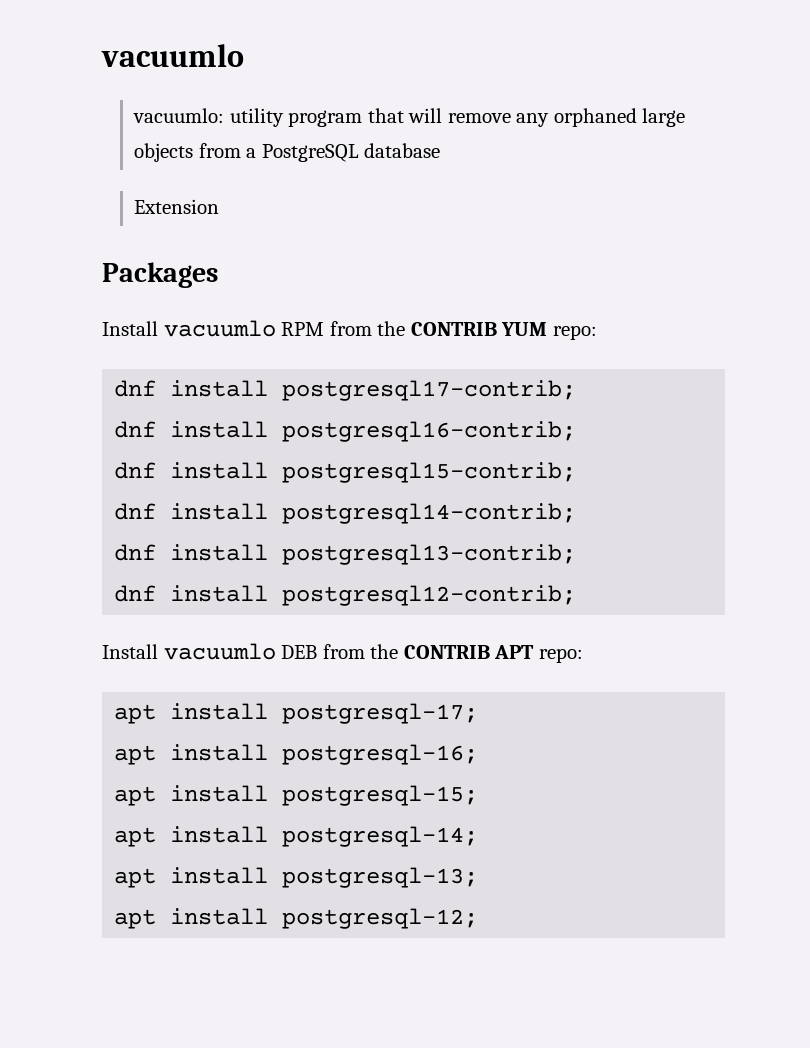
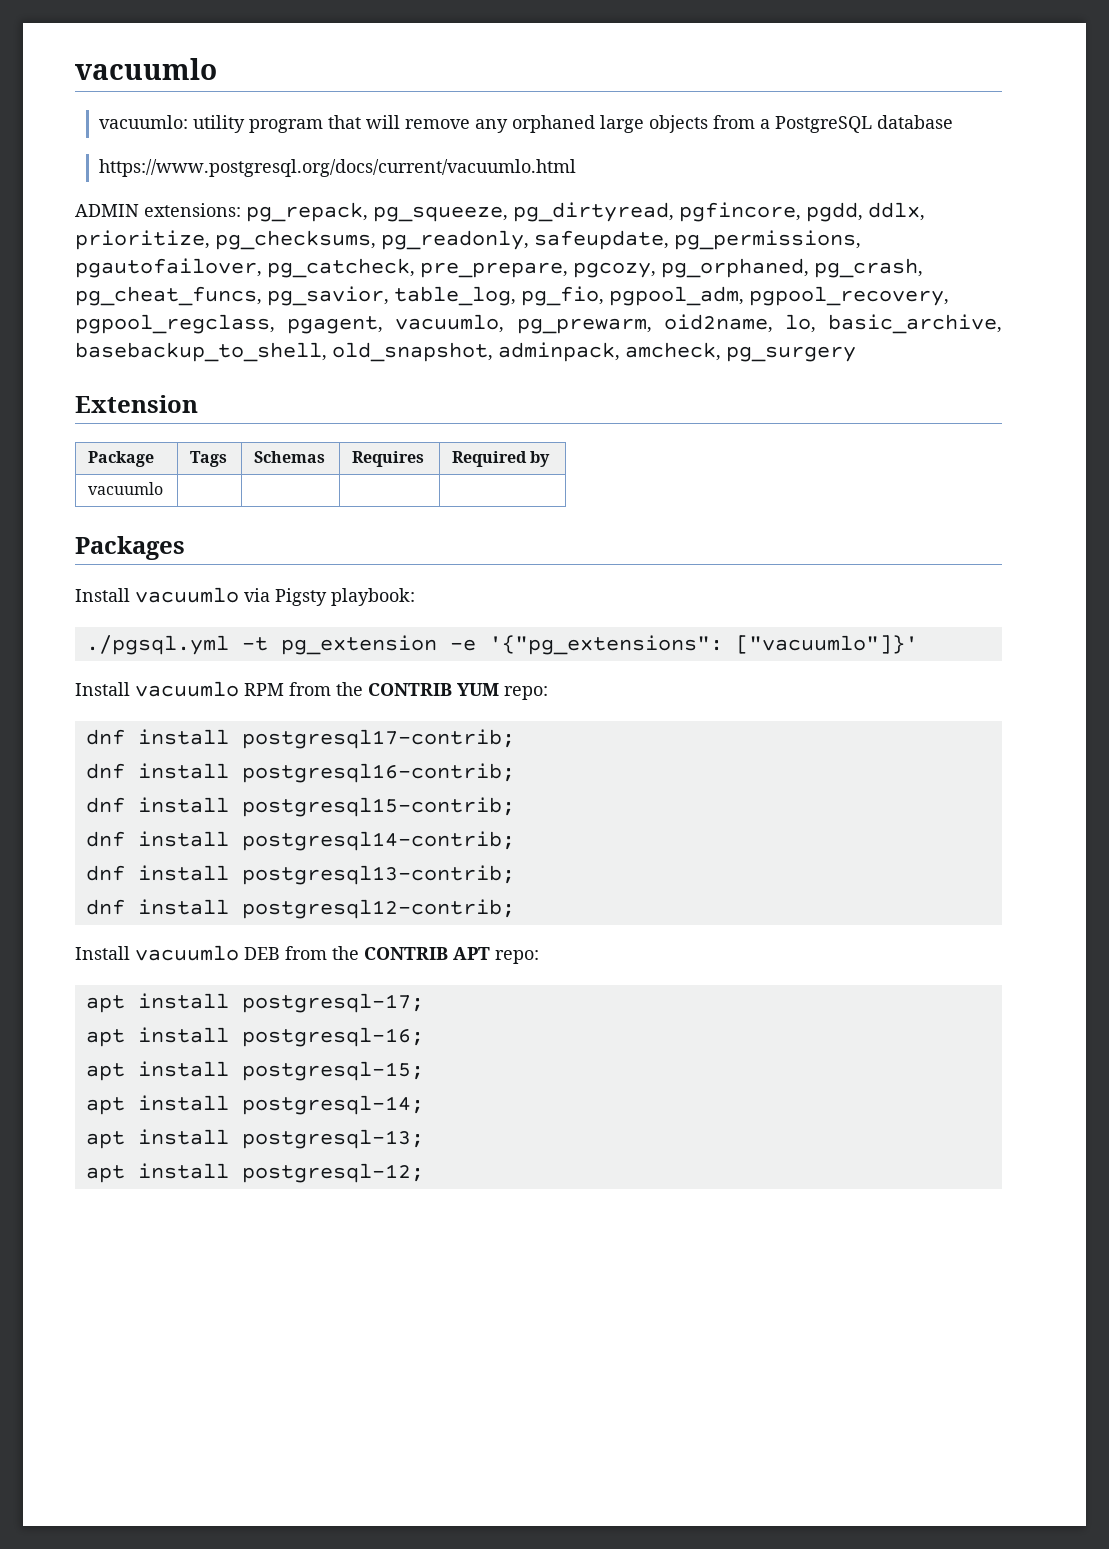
+ https://www.postgresql.org/docs/current/vacuumlo.html
+ ADMIN extensions: pg_repack, pg_squeeze, pg_dirtyread, pgfincore, pgdd, ddlx, prioritize, pg_checksums, pg_readonly, safeupdate, pg_permissions, pgautofailover, pg_catcheck, pre_prepare, pgcozy, pg_orphaned, pg_crash, pg_cheat_funcs, pg_savior, table_log, pg_fio, pgpool_adm, pgpool_recovery, pgpool_regclass, pgagent, vacuumlo, pg_prewarm, oid2name, lo, basic_archive, basebackup_to_shell, old_snapshot, adminpack, amcheck, pg_surgery
  Extension
+ Package | Tags | Schemas | Requires | Required by
+ vacuumlo | | | |
  Packages
+ Install vacuumlo via Pigsty playbook:
+ ./pgsql.yml -t pg_extension -e '{"pg_extensions": ["vacuumlo"]}'

